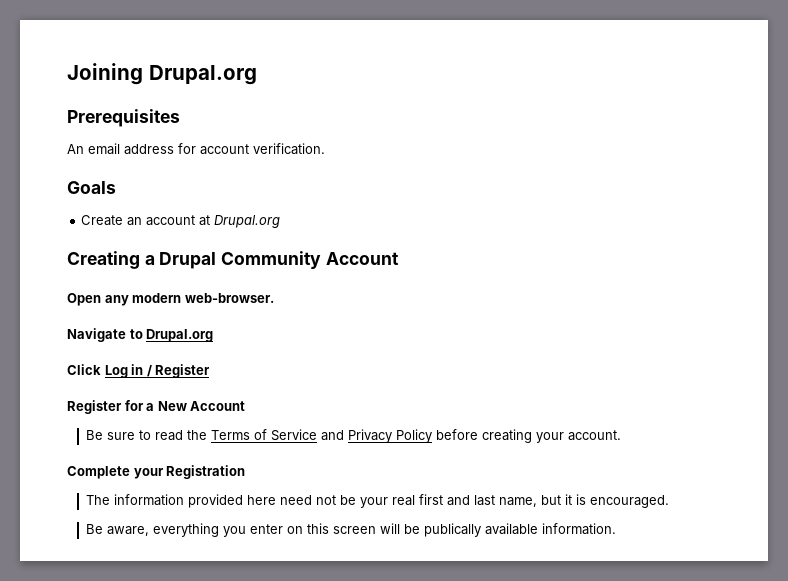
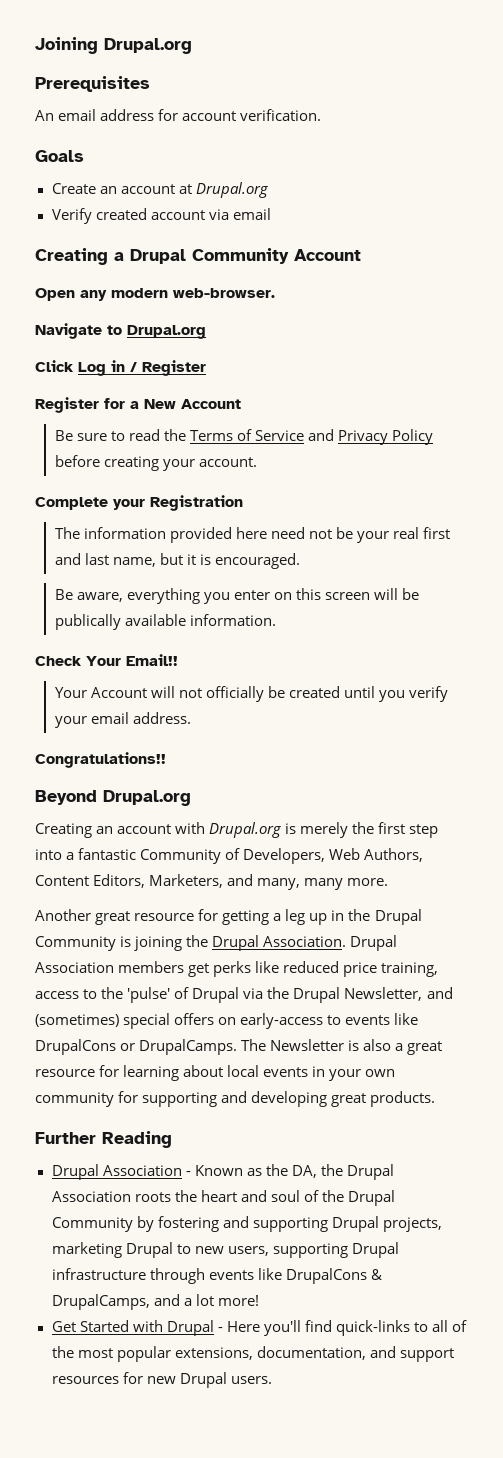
+ Verify created account via email
+ Check Your Email!!
+ Your Account will not officially be created until you verify your email address.
+ Congratulations!!
+ Beyond Drupal.org
+ Creating an account with Drupal.org is merely the first step into a fantastic Community of Developers, Web Authors, Content Editors, Marketers, and many, many more.
+ Another great resource for getting a leg up in the Drupal Community is joining the Drupal Association. Drupal Association members get perks like reduced price training, access to the 'pulse' of Drupal via the Drupal Newsletter, and (sometimes) special offers on early-access to events like DrupalCons or DrupalCamps. The Newsletter is also a great resource for learning about local events in your own community for supporting and developing great products.
+ Further Reading
+ Drupal Association - Known as the DA, the Drupal Association roots the heart and soul of the Drupal Community by fostering and supporting Drupal projects, marketing Drupal to new users, supporting Drupal infrastructure through events like DrupalCons & DrupalCamps, and a lot more!
+ Get Started with Drupal - Here you'll find quick-links to all of the most popular extensions, documentation, and support resources for new Drupal users.

